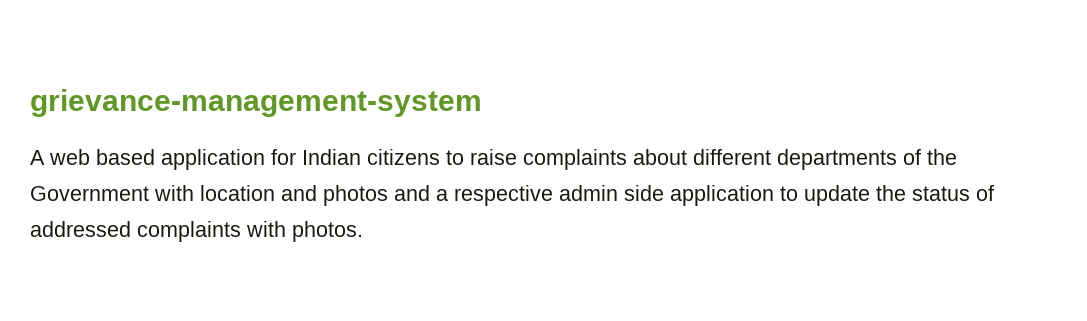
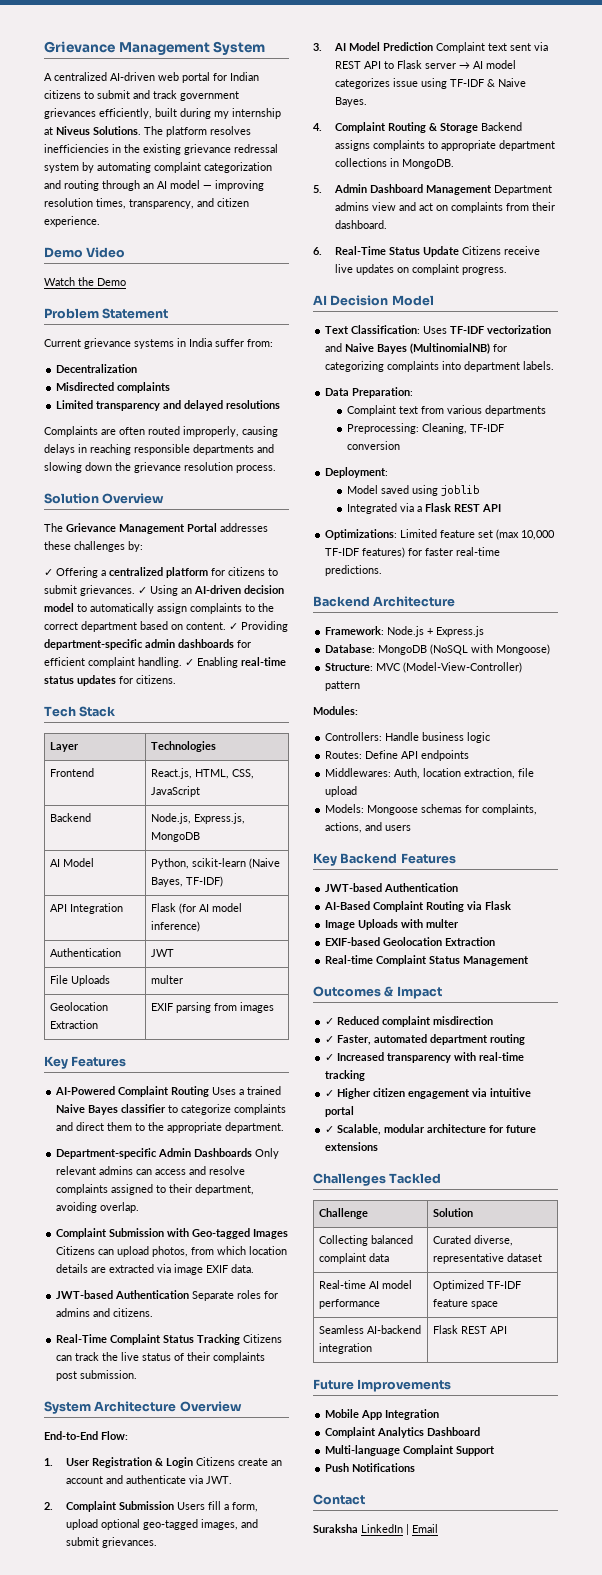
- grievance-management-system
- A web based application for Indian citizens to raise complaints about different departments of the Government with location and photos and a respective admin side application to update the status of addressed complaints with photos.
+ Grievance Management System
+ A centralized AI-driven web portal for Indian citizens to submit and track government grievances efficiently, built during my internship at Niveus Solutions. The platform resolves inefficiencies in the existing grievance redressal system by automating complaint categorization and routing through an AI model — improving resolution times, transparency, and citizen experience.
+ Demo Video
+ Watch the Demo
+ Problem Statement
+ Current grievance systems in India suffer from:
+ Decentralization
+ Misdirected complaints
+ Limited transparency and delayed resolutions
+ Complaints are often routed improperly, causing delays in reaching responsible departments and slowing down the grievance resolution process.
+ Solution Overview
+ The Grievance Management Portal addresses these challenges by:
+ ✓ Offering a centralized platform for citizens to submit grievances. ✓ Using an AI-driven decision model to automatically assign complaints to the correct department based on content. ✓ Providing department-specific admin dashboards for efficient complaint handling. ✓ Enabling real-time status updates for citizens.
+ Tech Stack
+ Layer | Technologies
+ Frontend | React.js, HTML, CSS, JavaScript
+ Backend | Node.js, Express.js, MongoDB
+ AI Model | Python, scikit-learn (Naive Bayes, TF-IDF)
+ API Integration | Flask (for AI model inference)
+ Authentication | JWT
+ File Uploads | multer
+ Geolocation Extraction | EXIF parsing from images
+ Key Features
+ AI-Powered Complaint Routing Uses a trained Naive Bayes classifier to categorize complaints and direct them to the appropriate department.
+ Department-specific Admin Dashboards Only relevant admins can access and resolve complaints assigned to their department, avoiding overlap.
+ Complaint Submission with Geo-tagged Images Citizens can upload photos, from which location details are extracted via image EXIF data.
+ JWT-based Authentication Separate roles for admins and citizens.
+ Real-Time Complaint Status Tracking Citizens can track the live status of their complaints post submission.
+ System Architecture Overview
+ End-to-End Flow:
+ 1. User Registration & Login Citizens create an account and authenticate via JWT.
+ 2. Complaint Submission Users fill a form, upload optional geo-tagged images, and submit grievances.
+ 3. AI Model Prediction Complaint text sent via REST API to Flask server → AI model categorizes issue using TF-IDF & Naive Bayes.
+ 4. Complaint Routing & Storage Backend assigns complaints to appropriate department collections in MongoDB.
+ 5. Admin Dashboard Management Department admins view and act on complaints from their dashboard.
+ 6. Real-Time Status Update Citizens receive live updates on complaint progress.
+ AI Decision Model
+ Text Classification: Uses TF-IDF vectorization and Naive Bayes (MultinomialNB) for categorizing complaints into department labels.
+ Data Preparation:
+ Complaint text from various departments
+ Preprocessing: Cleaning, TF-IDF conversion
+ Deployment:
+ Model saved using joblib
+ Integrated via a Flask REST API
+ Optimizations: Limited feature set (max 10,000 TF-IDF features) for faster real-time predictions.
+ Backend Architecture
+ Framework: Node.js + Express.js
+ Database: MongoDB (NoSQL with Mongoose)
+ Structure: MVC (Model-View-Controller) pattern
+ Modules:
+ Controllers: Handle business logic
+ Routes: Define API endpoints
+ Middlewares: Auth, location extraction, file upload
+ Models: Mongoose schemas for complaints, actions, and users
+ Key Backend Features
+ JWT-based Authentication
+ AI-Based Complaint Routing via Flask
+ Image Uploads with multer
+ EXIF-based Geolocation Extraction
+ Real-time Complaint Status Management
+ Outcomes & Impact
+ ✓ Reduced complaint misdirection
+ ✓ Faster, automated department routing
+ ✓ Increased transparency with real-time tracking
+ ✓ Higher citizen engagement via intuitive portal
+ ✓ Scalable, modular architecture for future extensions
+ Challenges Tackled
+ Challenge | Solution
+ Collecting balanced complaint data | Curated diverse, representative dataset
+ Real-time AI model performance | Optimized TF-IDF feature space
+ Seamless AI-backend integration | Flask REST API
+ Future Improvements
+ Mobile App Integration
+ Complaint Analytics Dashboard
+ Multi-language Complaint Support
+ Push Notifications
+ Contact
+ Suraksha LinkedIn | Email

